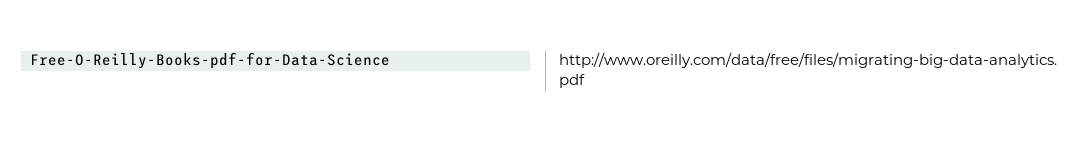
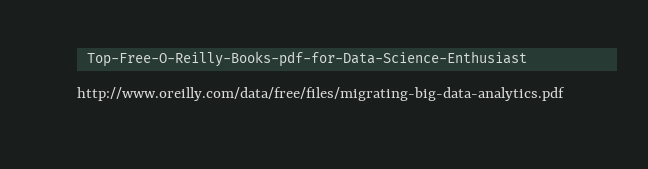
- Free-O-Reilly-Books-pdf-for-Data-Science
+ Top-Free-O-Reilly-Books-pdf-for-Data-Science-Enthusiast

